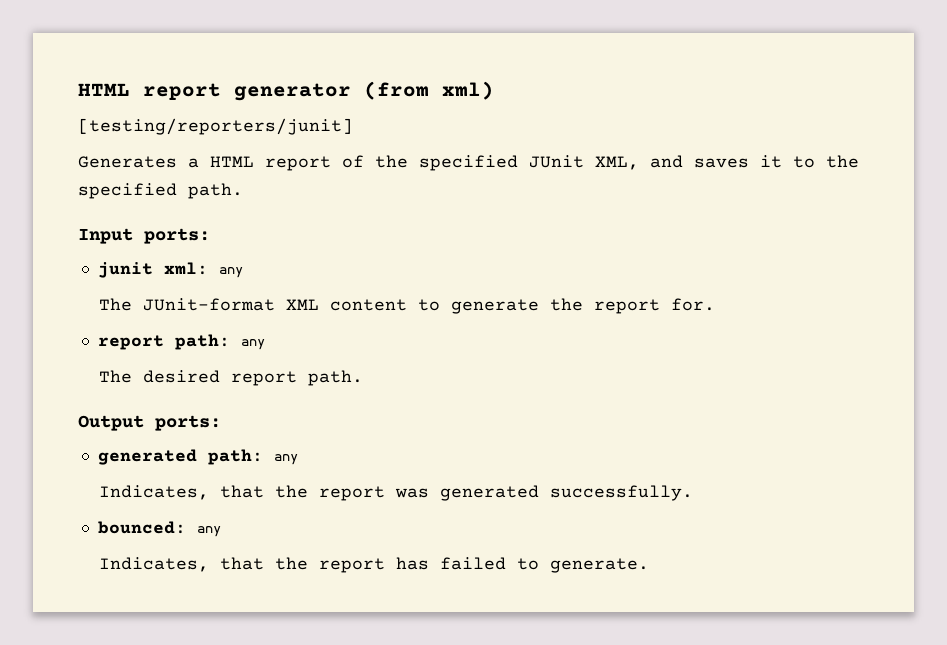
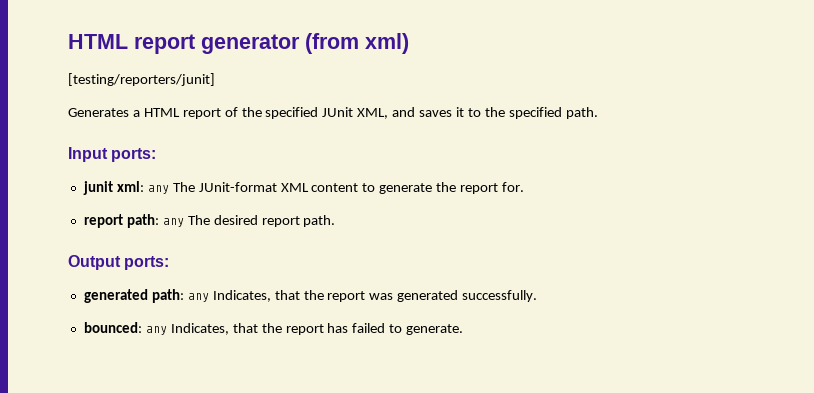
- junit xml: any
- The JUnit-format XML content to generate the report for.
+ junit xml: any The JUnit-format XML content to generate the report for.
- report path: any
- The desired report path.
+ report path: any The desired report path.
- generated path: any
- Indicates, that the report was generated successfully.
+ generated path: any Indicates, that the report was generated successfully.
- bounced: any
- Indicates, that the report has failed to generate.
+ bounced: any Indicates, that the report has failed to generate.

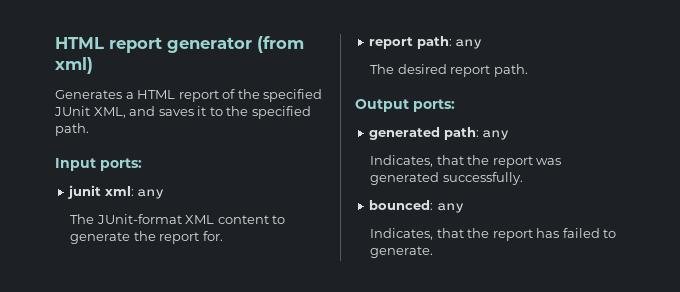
- [testing/reporters/junit]
- junit xml: any The JUnit-format XML content to generate the report for.
+ junit xml: any
+ The JUnit-format XML content to generate the report for.
- report path: any The desired report path.
+ report path: any
+ The desired report path.
- generated path: any Indicates, that the report was generated successfully.
+ generated path: any
+ Indicates, that the report was generated successfully.
- bounced: any Indicates, that the report has failed to generate.
+ bounced: any
+ Indicates, that the report has failed to generate.

